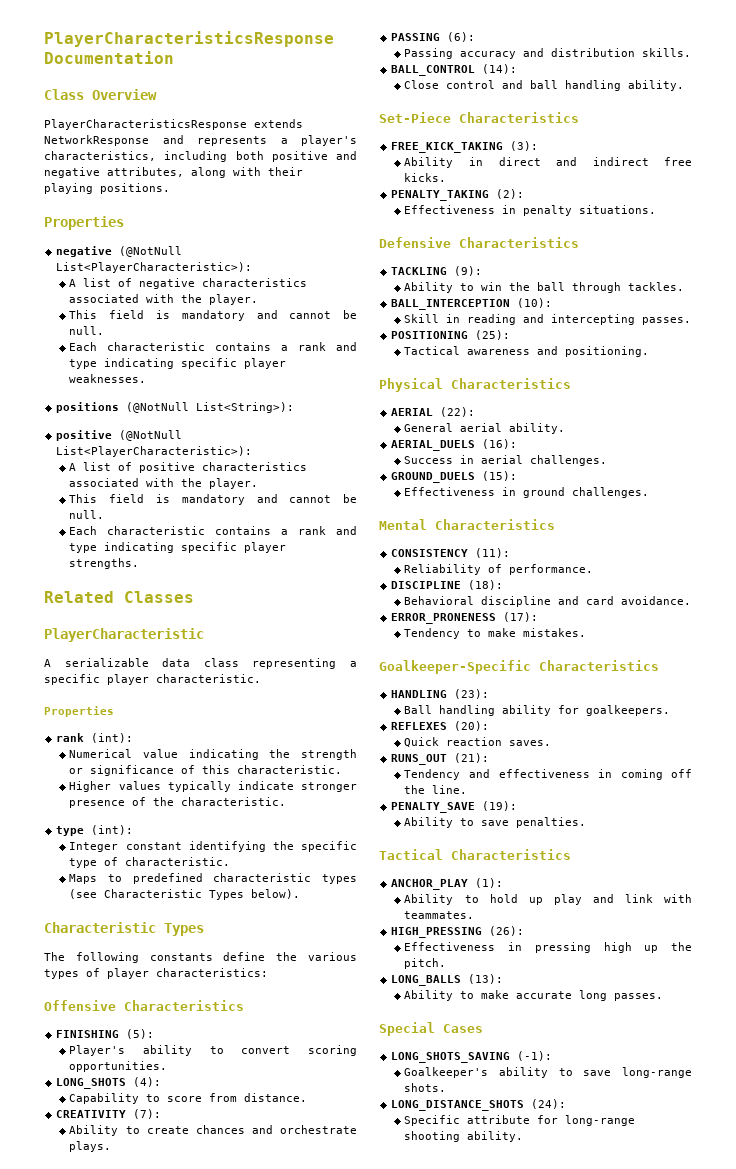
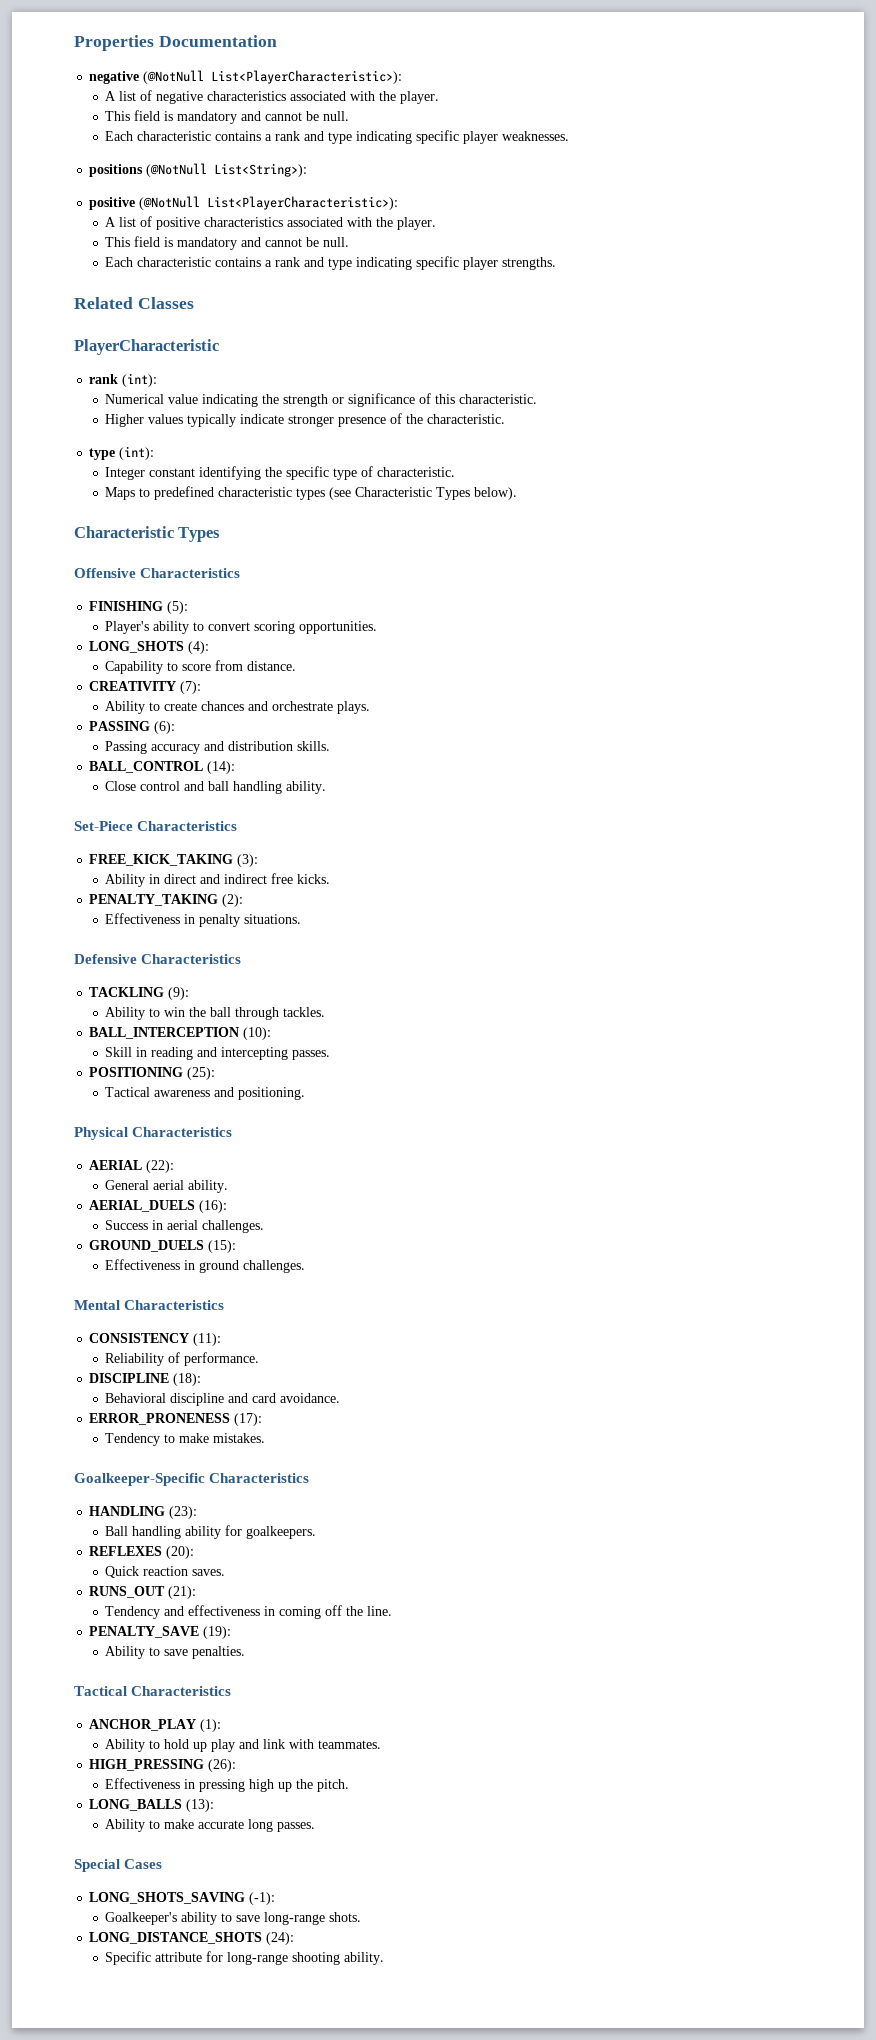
- PlayerCharacteristicsResponse Documentation
+ Properties Documentation
- Class Overview
- PlayerCharacteristicsResponse extends NetworkResponse and represents a player's characteristics, including both positive and negative attributes, along with their playing positions.
- Properties
- A serializable data class representing a specific player characteristic.
- Properties
- The following constants define the various types of player characteristics:

